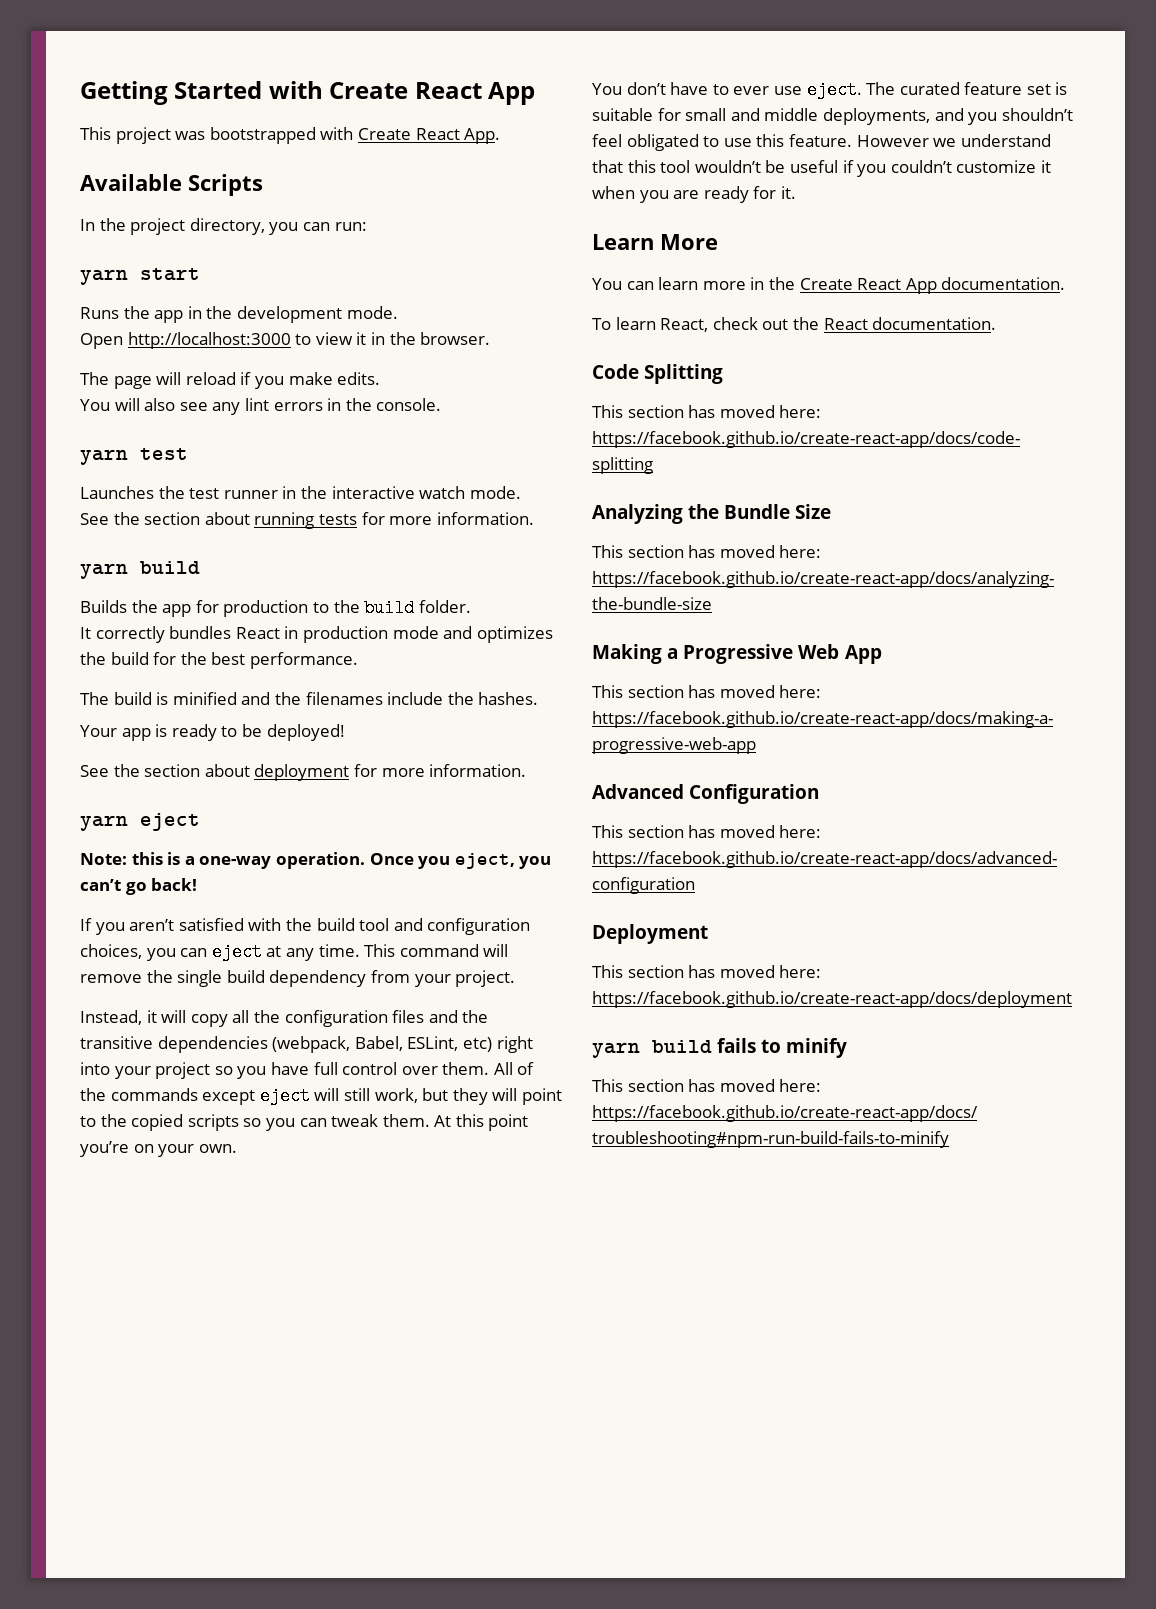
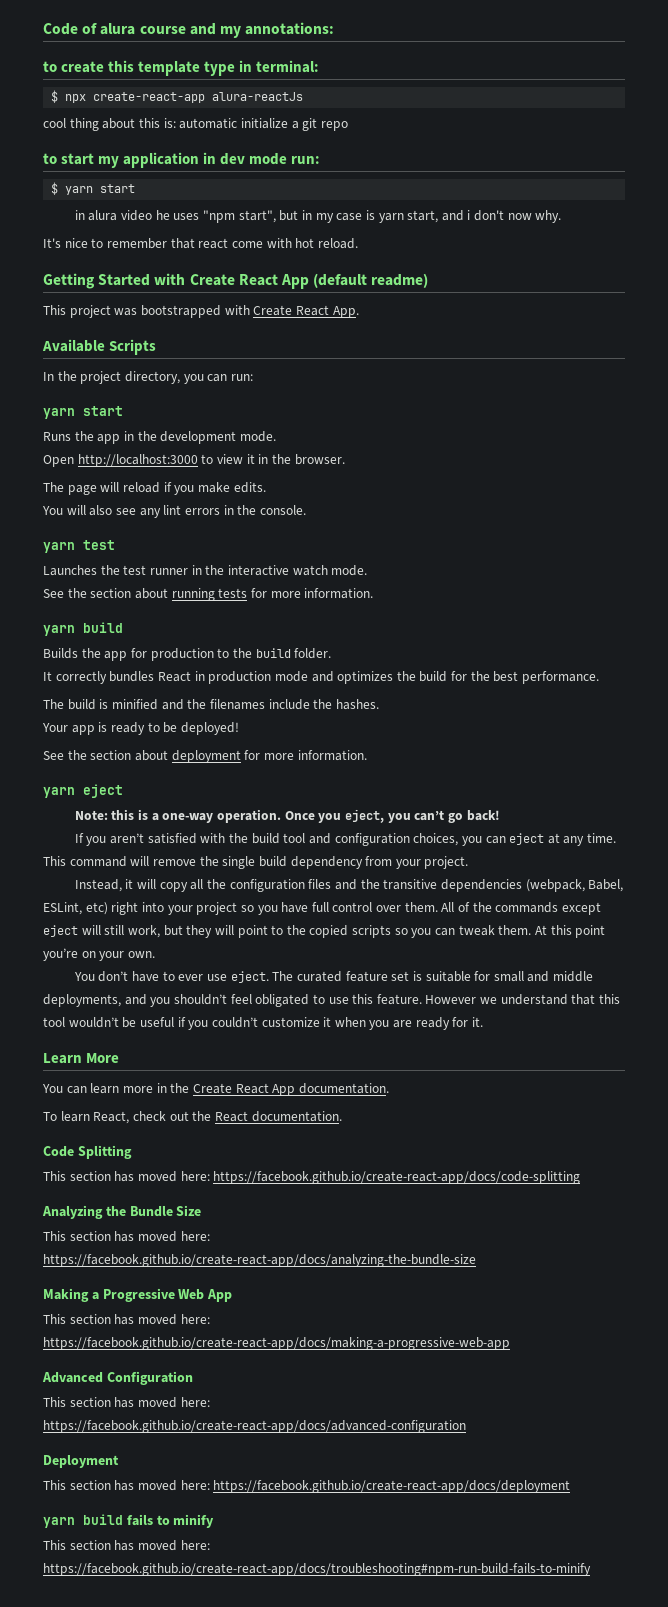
+ Code of alura course and my annotations:
+ to create this template type in terminal:
+ $ npx create-react-app alura-reactJs
+ cool thing about this is: automatic initialize a git repo
+ to start my application in dev mode run:
+ $ yarn start
+ in alura video he uses "npm start", but in my case is yarn start, and i don't now why.
+ It's nice to remember that react come with hot reload.
- Getting Started with Create React App
+ Getting Started with Create React App (default readme)

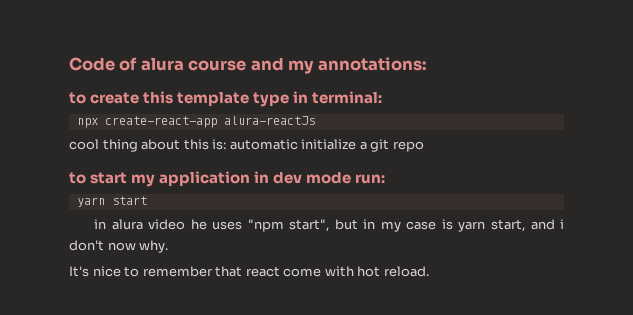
- $ npx create-react-app alura-reactJs
+ npx create-react-app alura-reactJs
- $ yarn start
+ yarn start
- Getting Started with Create React App (default readme)
- This project was bootstrapped with Create React App.
- Available Scripts
- In the project directory, you can run:
- yarn start
- Runs the app in the development mode.
- Open http://localhost:3000 to view it in the browser.
- The page will reload if you make edits.
- You will also see any lint errors in the console.
- yarn test
- Launches the test runner in the interactive watch mode.
- See the section about running tests for more information.
- yarn build
- Builds the app for production to the build folder.
- It correctly bundles React in production mode and optimizes the build for the best performance.
- The build is minified and the filenames include the hashes.
- Your app is ready to be deployed!
- See the section about deployment for more information.
- yarn eject
- Note: this is a one-way operation. Once you eject, you can’t go back!
- If you aren’t satisfied with the build tool and configuration choices, you can eject at any time. This command will remove the single build dependency from your project.
- Instead, it will copy all the configuration files and the transitive dependencies (webpack, Babel, ESLint, etc) right into your project so you have full control over them. All of the commands except eject will still work, but they will point to the copied scripts so you can tweak them. At this point you’re on your own.
- You don’t have to ever use eject. The curated feature set is suitable for small and middle deployments, and you shouldn’t feel obligated to use this feature. However we understand that this tool wouldn’t be useful if you couldn’t customize it when you are ready for it.
- Learn More
- You can learn more in the Create React App documentation.
- To learn React, check out the React documentation.
- Code Splitting
- This section has moved here: https://facebook.github.io/create-react-app/docs/code-splitting
- Analyzing the Bundle Size
- This section has moved here: https://facebook.github.io/create-react-app/docs/analyzing-the-bundle-size
- Making a Progressive Web App
- This section has moved here: https://facebook.github.io/create-react-app/docs/making-a-progressive-web-app
- Advanced Configuration
- This section has moved here: https://facebook.github.io/create-react-app/docs/advanced-configuration
- Deployment
- This section has moved here: https://facebook.github.io/create-react-app/docs/deployment
- yarn build fails to minify
- This section has moved here: https://facebook.github.io/create-react-app/docs/troubleshooting#npm-run-build-fails-to-minify

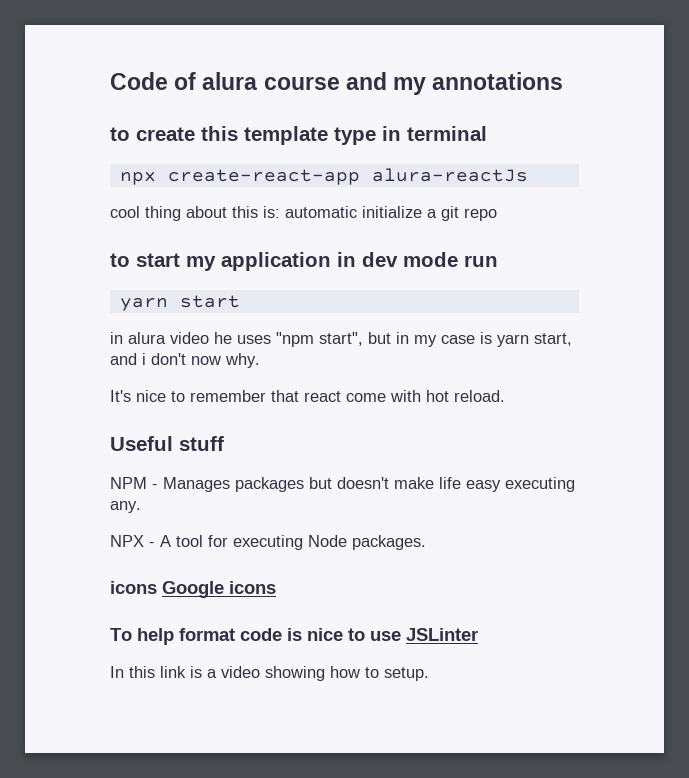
- Code of alura course and my annotations:
+ Code of alura course and my annotations
- to create this template type in terminal:
+ to create this template type in terminal
- to start my application in dev mode run:
+ to start my application in dev mode run
+ Useful stuff
+ NPM - Manages packages but doesn't make life easy executing any.
+ NPX - A tool for executing Node packages.
+ icons Google icons
+ To help format code is nice to use JSLinter
+ In this link is a video showing how to setup.

